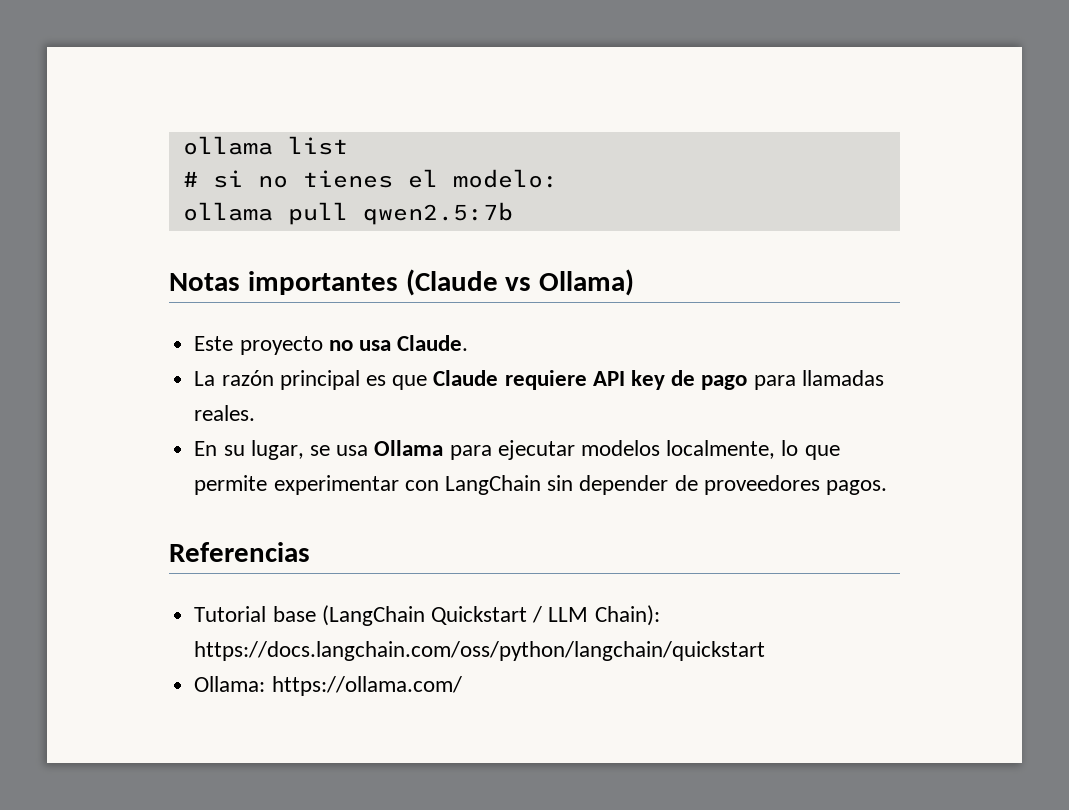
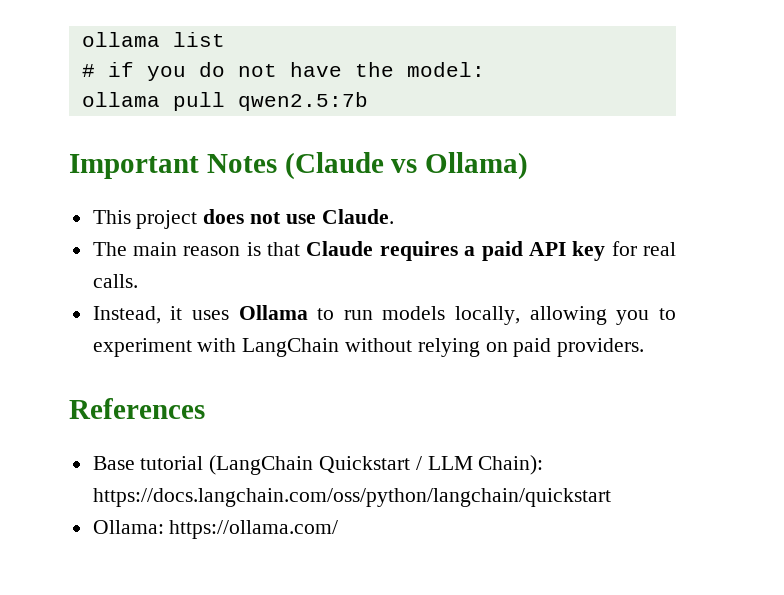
- # si no tienes el modelo:
+ # if you do not have the model:
- Notas importantes (Claude vs Ollama)
+ Important Notes (Claude vs Ollama)
- Este proyecto no usa Claude.
- La razón principal es que Claude requiere API key de pago para llamadas reales.
- En su lugar, se usa Ollama para ejecutar modelos localmente, lo que permite experimentar con LangChain sin depender de proveedores pagos.
- Referencias
- Tutorial base (LangChain Quickstart / LLM Chain): https://docs.langchain.com/oss/python/langchain/quickstart
+ This project does not use Claude.
+ The main reason is that Claude requires a paid API key for real calls.
+ Instead, it uses Ollama to run models locally, allowing you to experiment with LangChain without relying on paid providers.
+ References
+ Base tutorial (LangChain Quickstart / LLM Chain): https://docs.langchain.com/oss/python/langchain/quickstart

